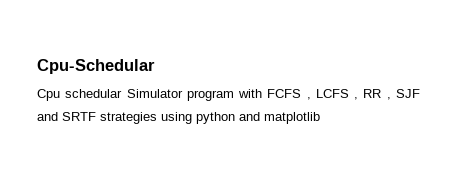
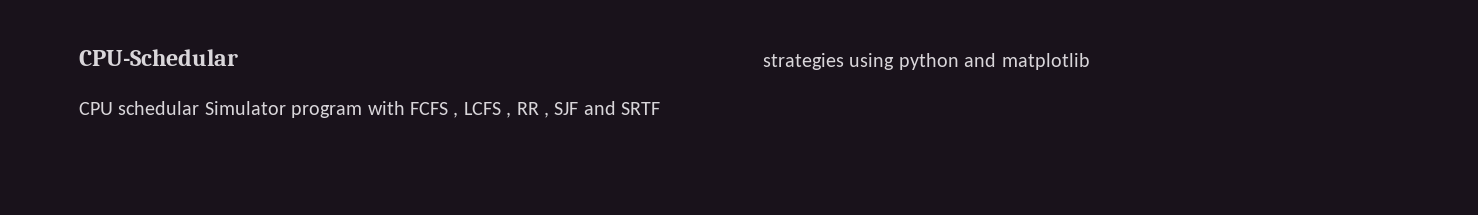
- Cpu-Schedular
- Cpu schedular Simulator program with FCFS , LCFS , RR , SJF and SRTF strategies using python and matplotlib
+ CPU-Schedular
+ CPU schedular Simulator program with FCFS , LCFS , RR , SJF and SRTF strategies using python and matplotlib

